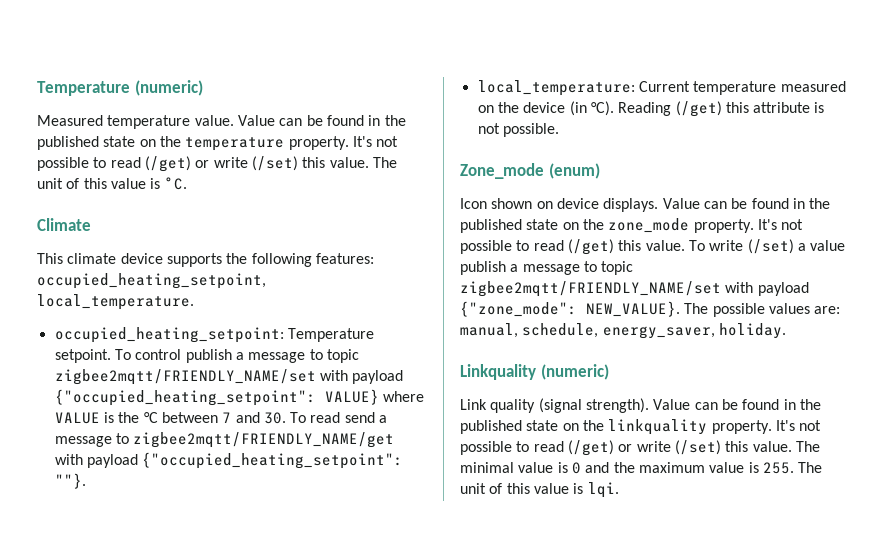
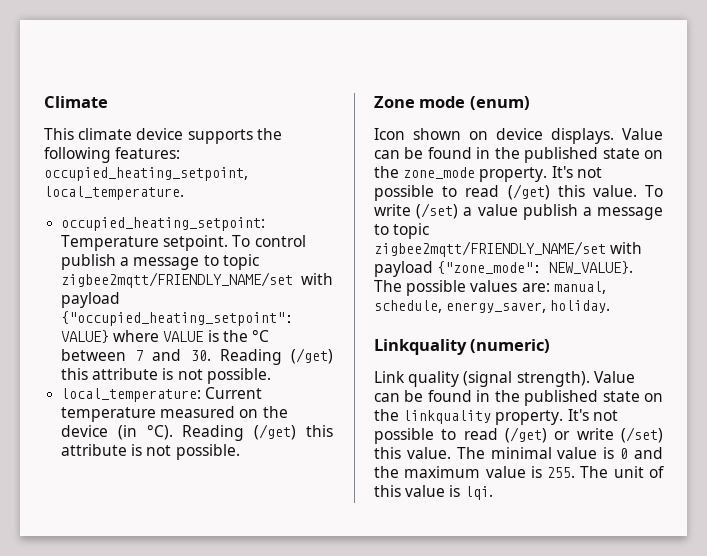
- Temperature (numeric)
- Measured temperature value. Value can be found in the published state on the temperature property. It's not possible to read (/get) or write (/set) this value. The unit of this value is °C.
- To control publish a message to topic zigbee2mqtt/FRIENDLY_NAME/set with payload {"occupied_heating_setpoint": VALUE} where VALUE is the °C between 7 and 30. To read send a message to zigbee2mqtt/FRIENDLY_NAME/get with payload {"occupied_heating_setpoint": ""}.
+ To control publish a message to topic zigbee2mqtt/FRIENDLY_NAME/set with payload {"occupied_heating_setpoint": VALUE} where VALUE is the °C between 7 and 30. Reading (/get) this attribute is not possible.
- Zone_mode (enum)
+ Zone mode (enum)

